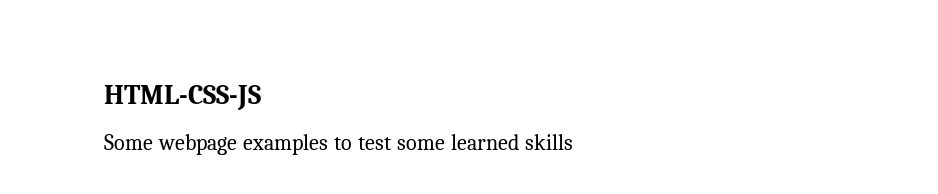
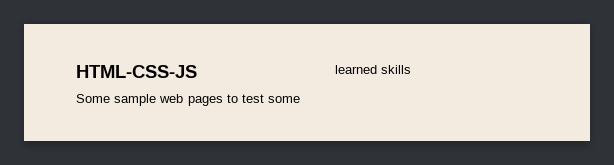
- Some webpage examples to test some learned skills
+ Some sample web pages to test some learned skills

